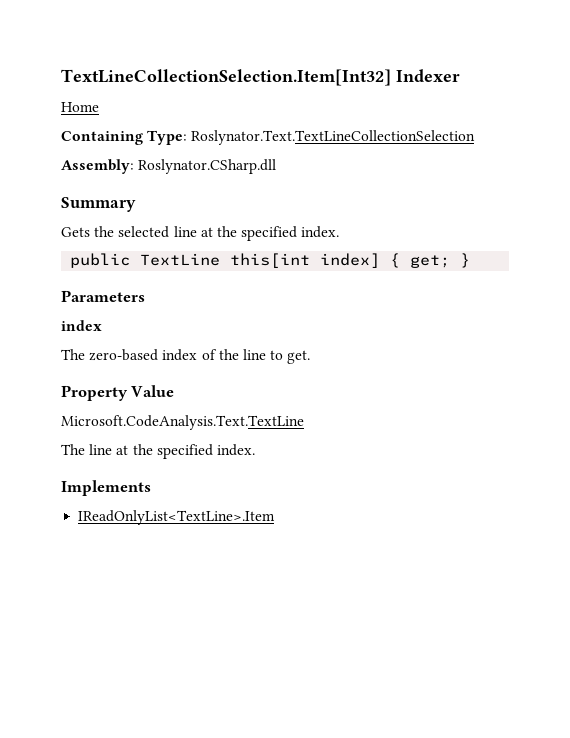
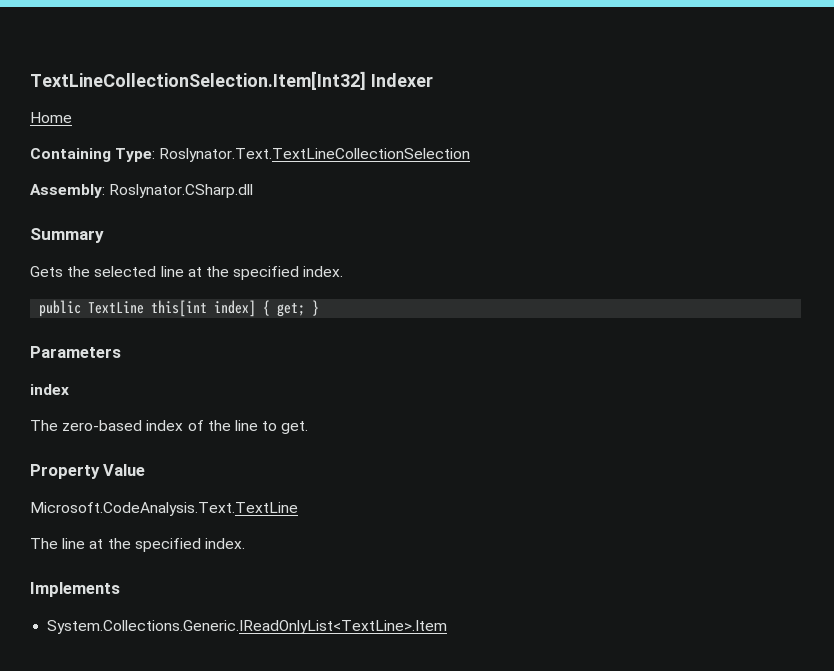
- IReadOnlyList<TextLine>.Item
+ System.Collections.Generic.IReadOnlyList<TextLine>.Item

